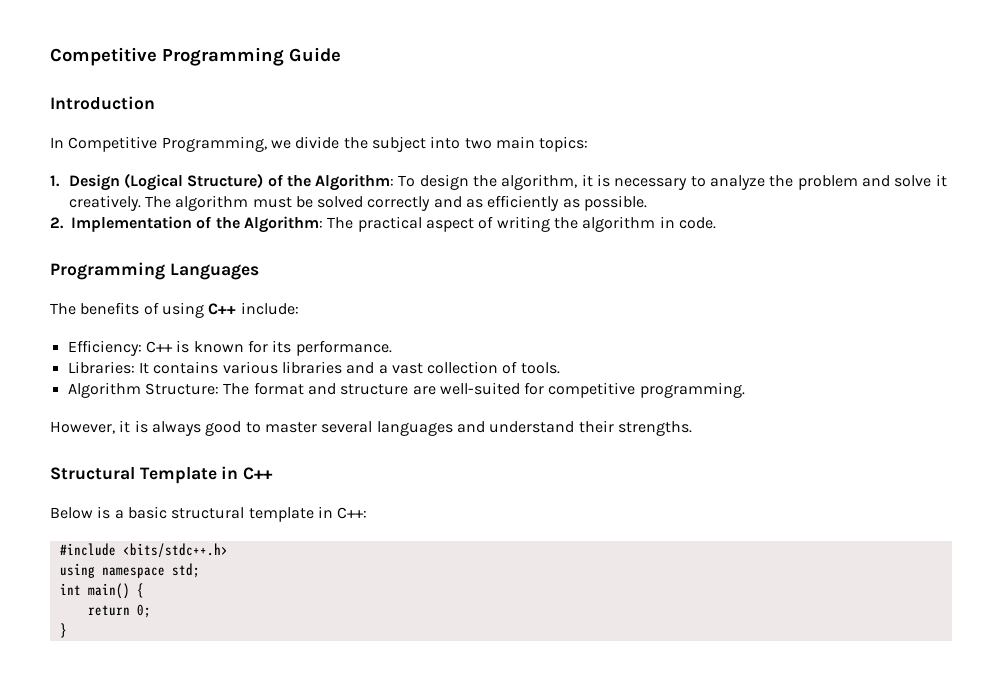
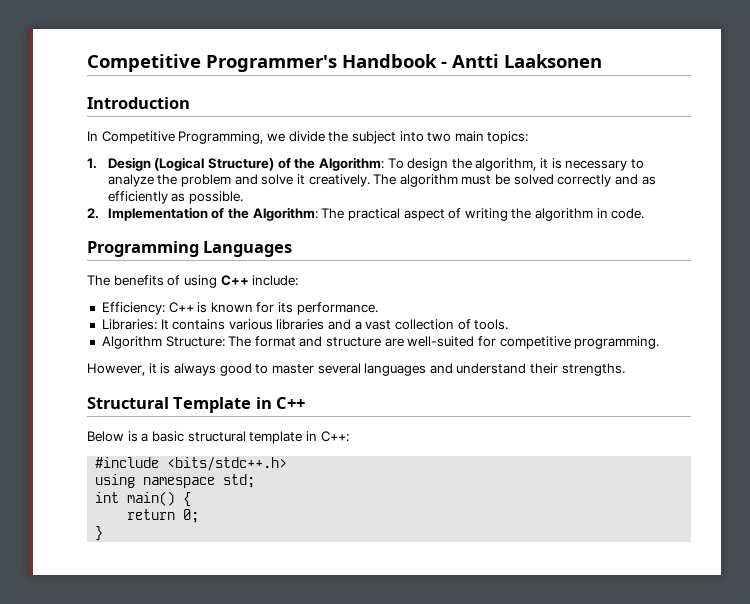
- Competitive Programming Guide
+ Competitive Programmer's Handbook - Antti Laaksonen

